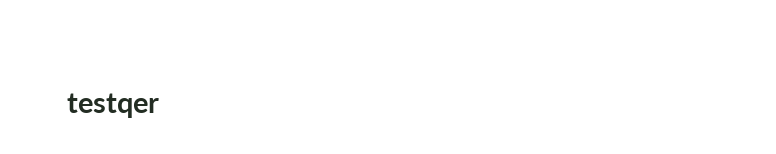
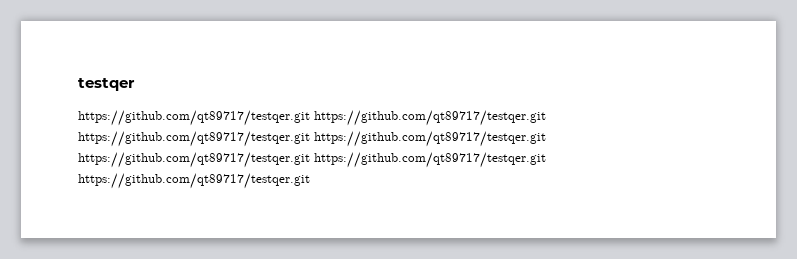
+ https://github.com/qt89717/testqer.git https://github.com/qt89717/testqer.git https://github.com/qt89717/testqer.git https://github.com/qt89717/testqer.git https://github.com/qt89717/testqer.git https://github.com/qt89717/testqer.git https://github.com/qt89717/testqer.git

